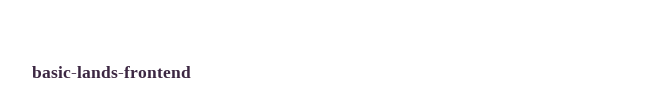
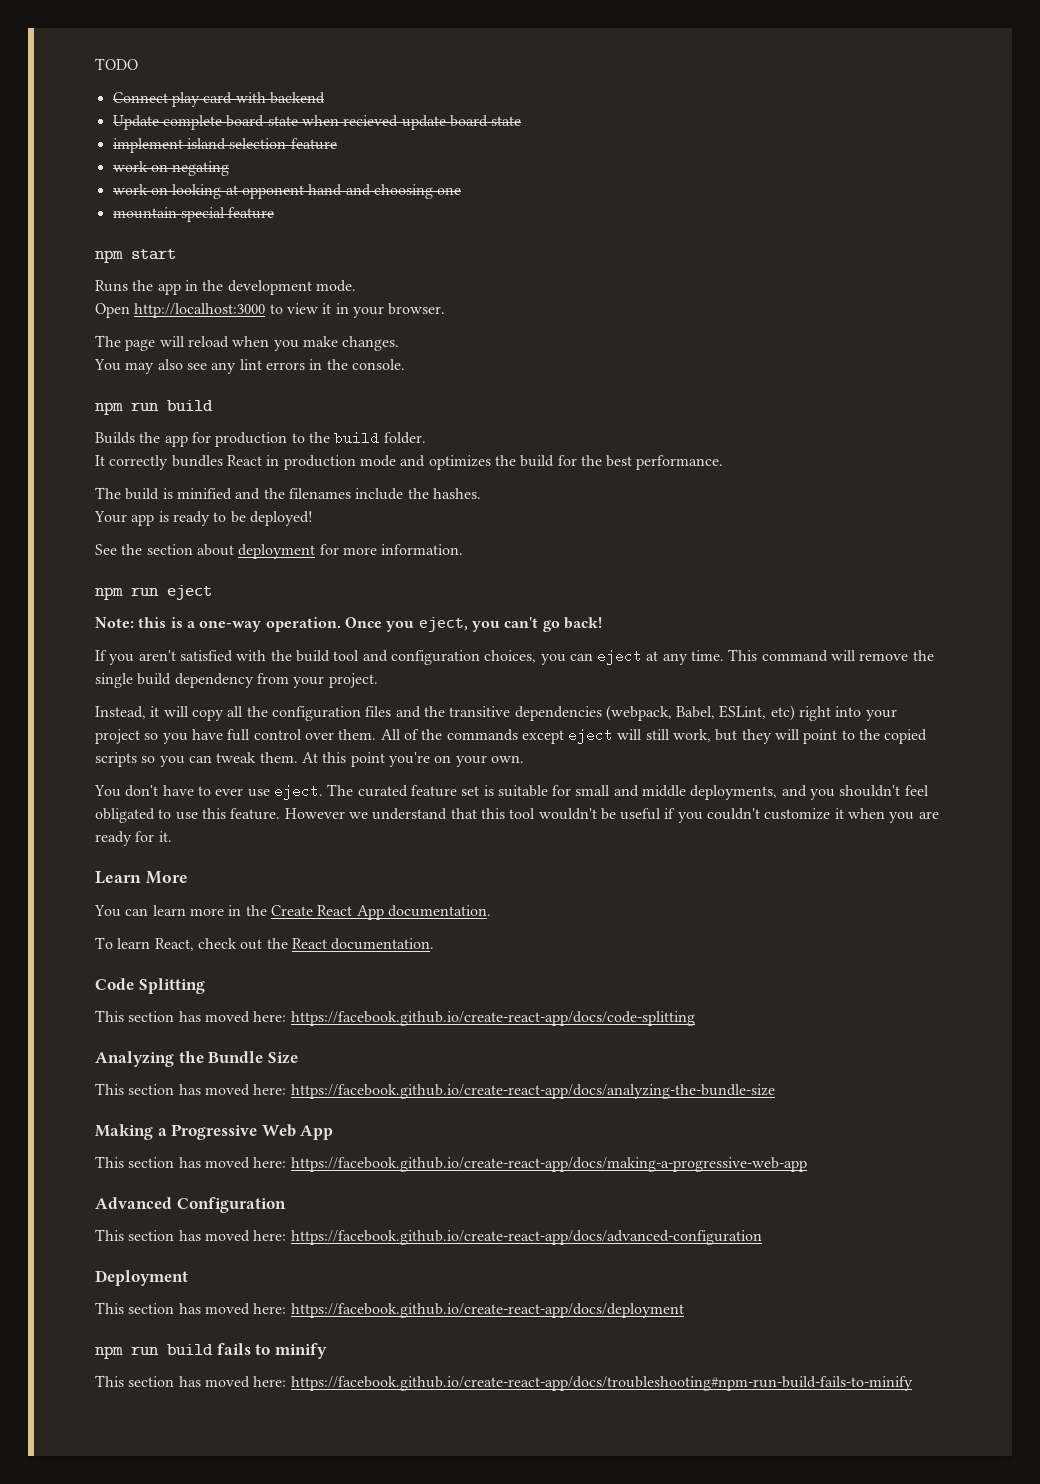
- basic-lands-frontend
+ TODO
+ Connect play card with backend
+ Update complete board state when recieved update board state
+ implement island selection feature
+ work on negating
+ work on looking at opponent hand and choosing one
+ mountain special feature
+ npm start
+ Runs the app in the development mode.
+ Open http://localhost:3000 to view it in your browser.
+ The page will reload when you make changes.
+ You may also see any lint errors in the console.
+ npm run build
+ Builds the app for production to the build folder.
+ It correctly bundles React in production mode and optimizes the build for the best performance.
+ The build is minified and the filenames include the hashes.
+ Your app is ready to be deployed!
+ See the section about deployment for more information.
+ npm run eject
+ Note: this is a one-way operation. Once you eject, you can't go back!
+ If you aren't satisfied with the build tool and configuration choices, you can eject at any time. This command will remove the single build dependency from your project.
+ Instead, it will copy all the configuration files and the transitive dependencies (webpack, Babel, ESLint, etc) right into your project so you have full control over them. All of the commands except eject will still work, but they will point to the copied scripts so you can tweak them. At this point you're on your own.
+ You don't have to ever use eject. The curated feature set is suitable for small and middle deployments, and you shouldn't feel obligated to use this feature. However we understand that this tool wouldn't be useful if you couldn't customize it when you are ready for it.
+ Learn More
+ You can learn more in the Create React App documentation.
+ To learn React, check out the React documentation.
+ Code Splitting
+ This section has moved here: https://facebook.github.io/create-react-app/docs/code-splitting
+ Analyzing the Bundle Size
+ This section has moved here: https://facebook.github.io/create-react-app/docs/analyzing-the-bundle-size
+ Making a Progressive Web App
+ This section has moved here: https://facebook.github.io/create-react-app/docs/making-a-progressive-web-app
+ Advanced Configuration
+ This section has moved here: https://facebook.github.io/create-react-app/docs/advanced-configuration
+ Deployment
+ This section has moved here: https://facebook.github.io/create-react-app/docs/deployment
+ npm run build fails to minify
+ This section has moved here: https://facebook.github.io/create-react-app/docs/troubleshooting#npm-run-build-fails-to-minify

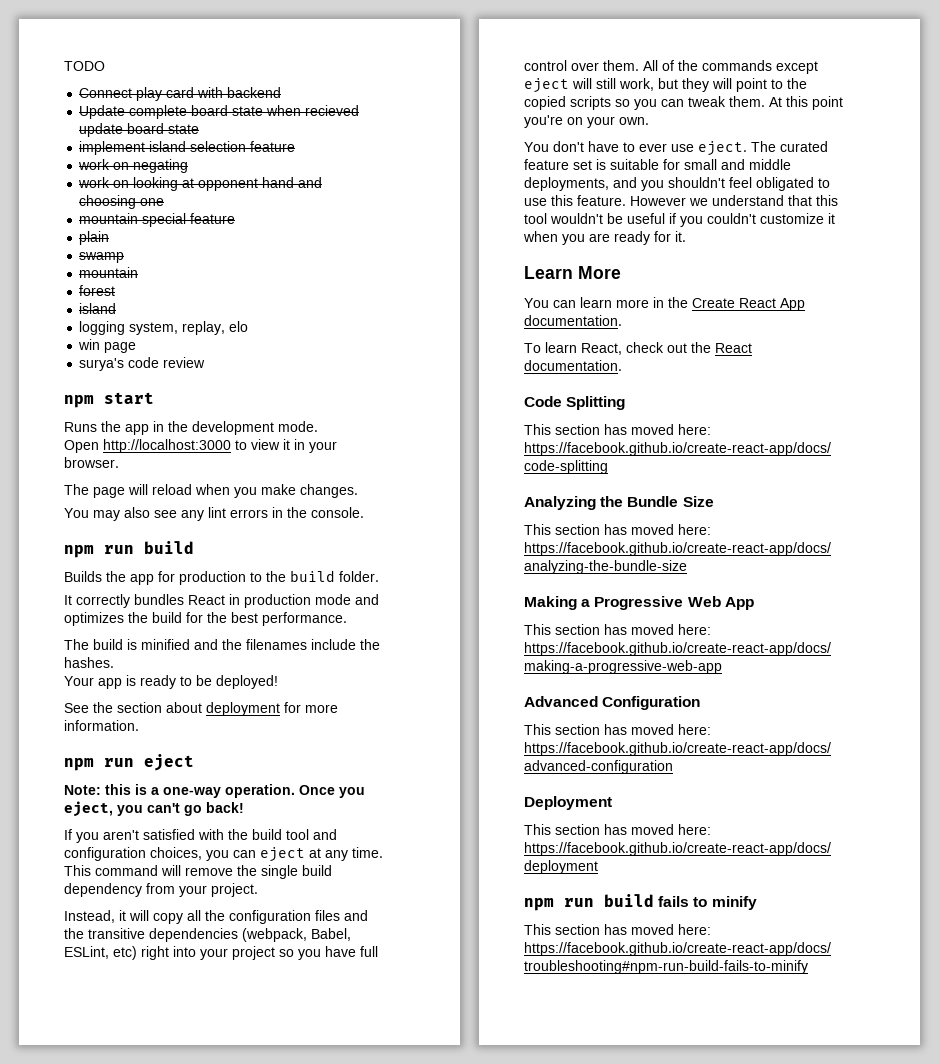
+ plain
+ swamp
+ mountain
+ forest
+ island
+ logging system, replay, elo
+ win page
+ surya's code review

